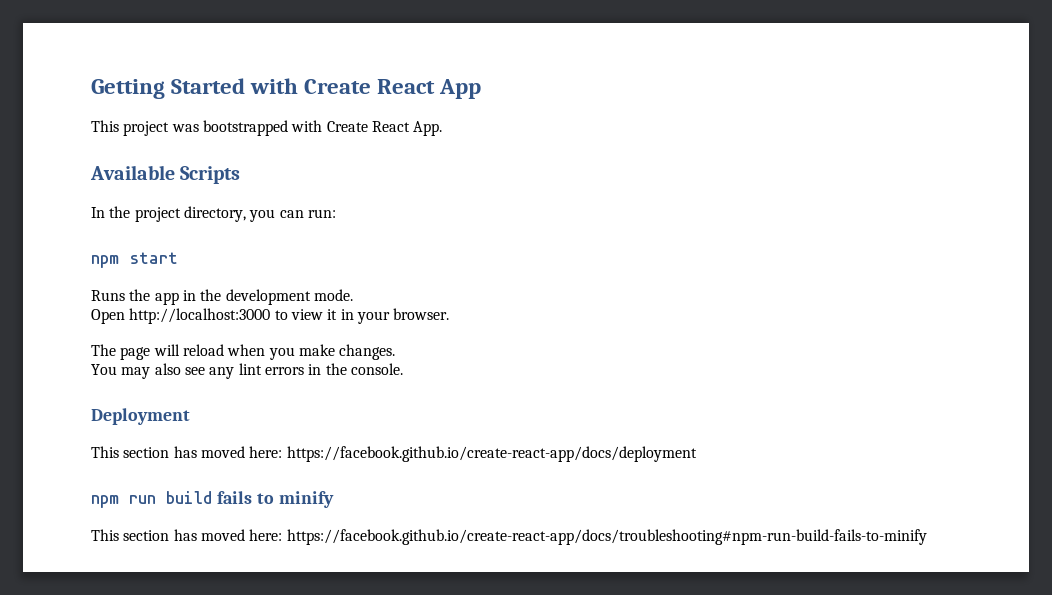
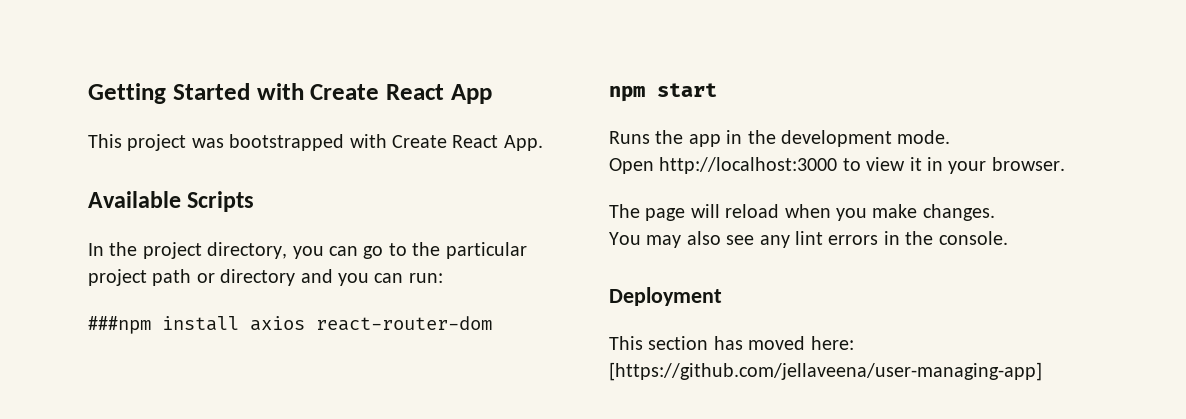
- In the project directory, you can run:
+ In the project directory, you can go to the particular project path or directory and you can run:
+ ###npm install axios react-router-dom
- This section has moved here: https://facebook.github.io/create-react-app/docs/deployment
- npm run build fails to minify
- This section has moved here: https://facebook.github.io/create-react-app/docs/troubleshooting#npm-run-build-fails-to-minify
+ This section has moved here: [https://github.com/jellaveena/user-managing-app]

